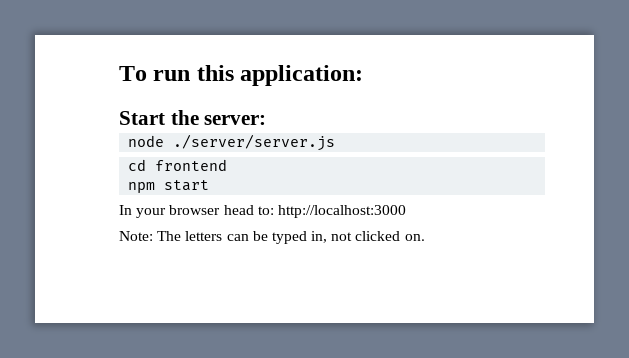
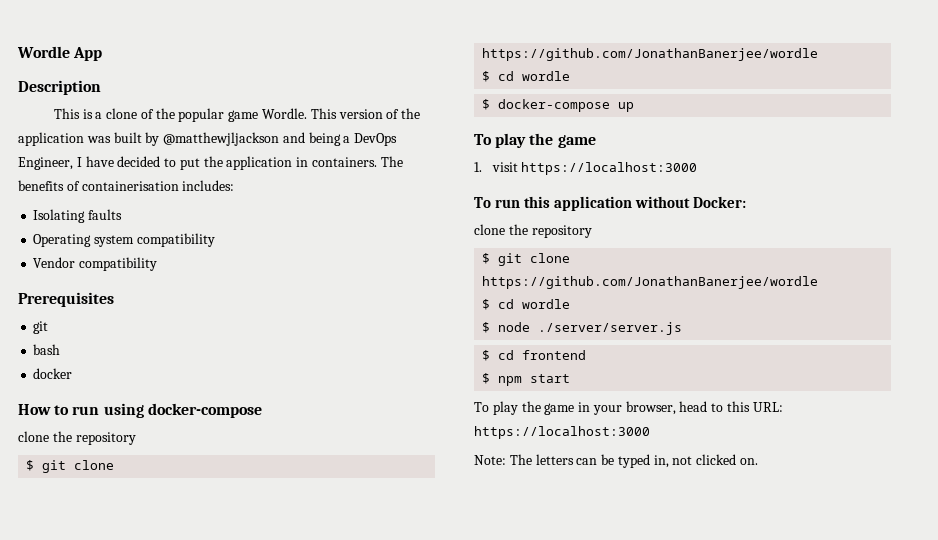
- To run this application:
- Start the server:
- node ./server/server.js
+ Wordle App
+ Description
+ This is a clone of the popular game Wordle. This version of the application was built by @matthewjljackson and being a DevOps Engineer, I have decided to put the application in containers. The benefits of containerisation includes:
+ Isolating faults
+ Operating system compatibility
+ Vendor compatibility
+ Prerequisites
+ git
+ bash
+ docker
+ How to run using docker-compose
+ clone the repository
+ $ git clone https://github.com/JonathanBanerjee/wordle
+ $ cd wordle
+ $ docker-compose up
+ To play the game
+ 1. visit https://localhost:3000
+ To run this application without Docker:
+ clone the repository
+ $ git clone https://github.com/JonathanBanerjee/wordle
+ $ cd wordle
+ $ node ./server/server.js
- cd frontend
+ $ cd frontend
- npm start
+ $ npm start
- In your browser head to: http://localhost:3000
+ To play the game in your browser, head to this URL: https://localhost:3000

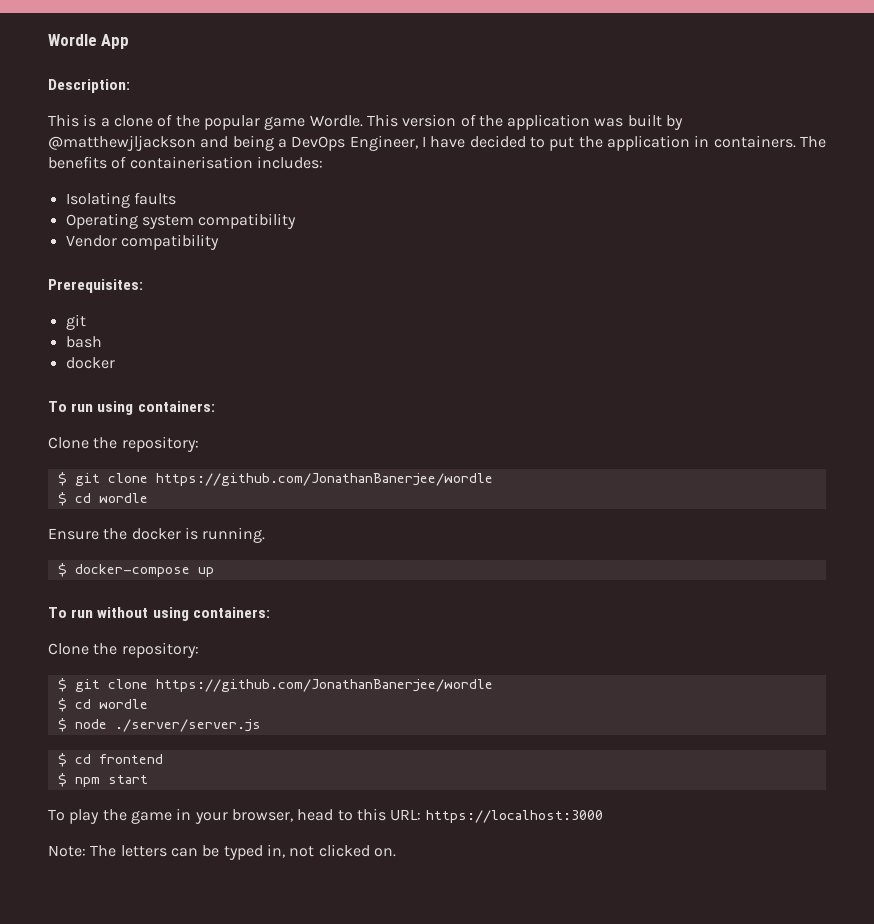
- Description
+ Description:
- Prerequisites
+ Prerequisites:
- How to run using docker-compose
- clone the repository
+ To run using containers:
+ Clone the repository:
  $ git clone https://github.com/JonathanBanerjee/wordle
  $ cd wordle
+ Ensure the docker is running.
  $ docker-compose up
- To play the game
- 1. visit https://localhost:3000
- To run this application without Docker:
- clone the repository
+ To run without using containers:
+ Clone the repository:

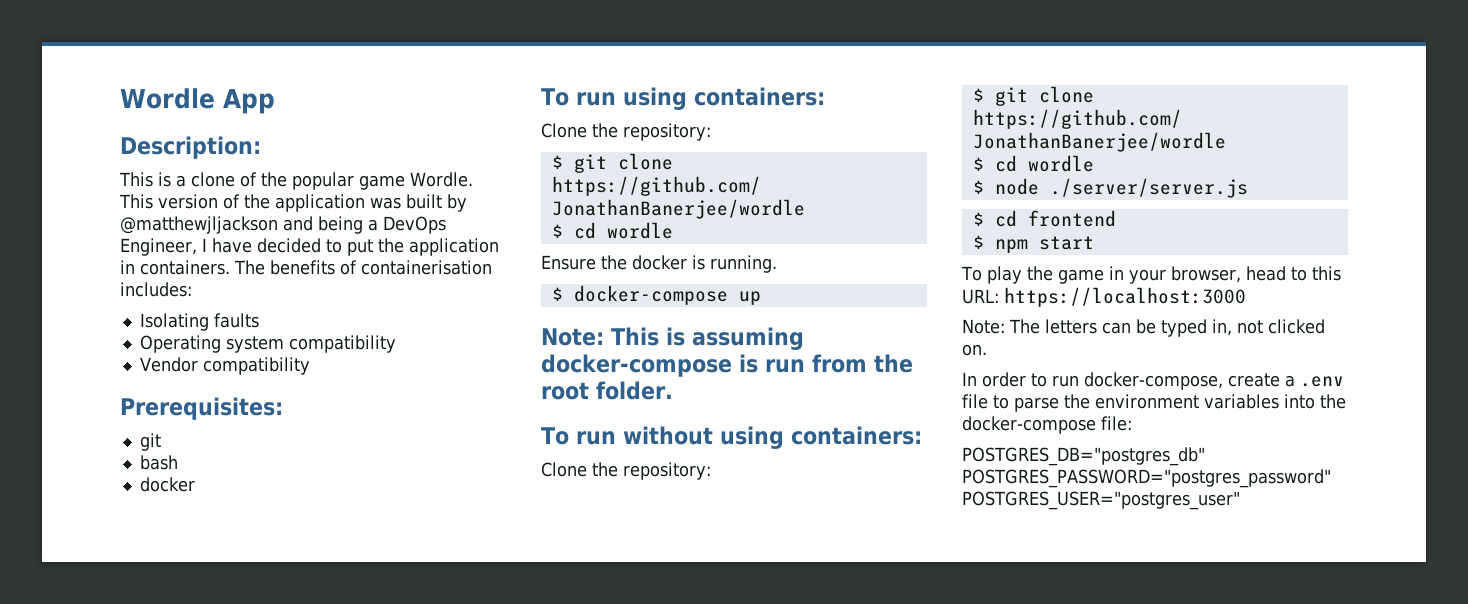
+ Note: This is assuming docker-compose is run from the root folder.
+ In order to run docker-compose, create a .env file to parse the environment variables into the docker-compose file:
+ POSTGRES_DB="postgres_db" POSTGRES_PASSWORD="postgres_password" POSTGRES_USER="postgres_user"

